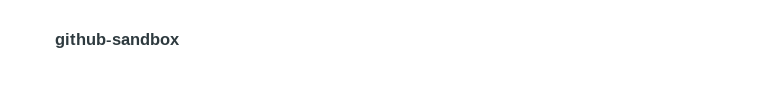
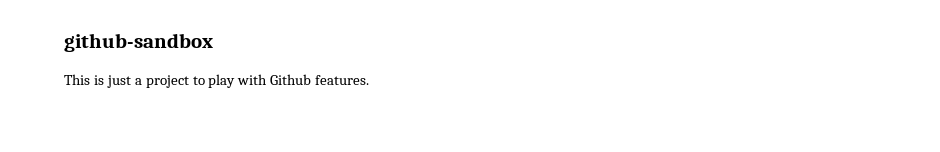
+ This is just a project to play with Github features.

